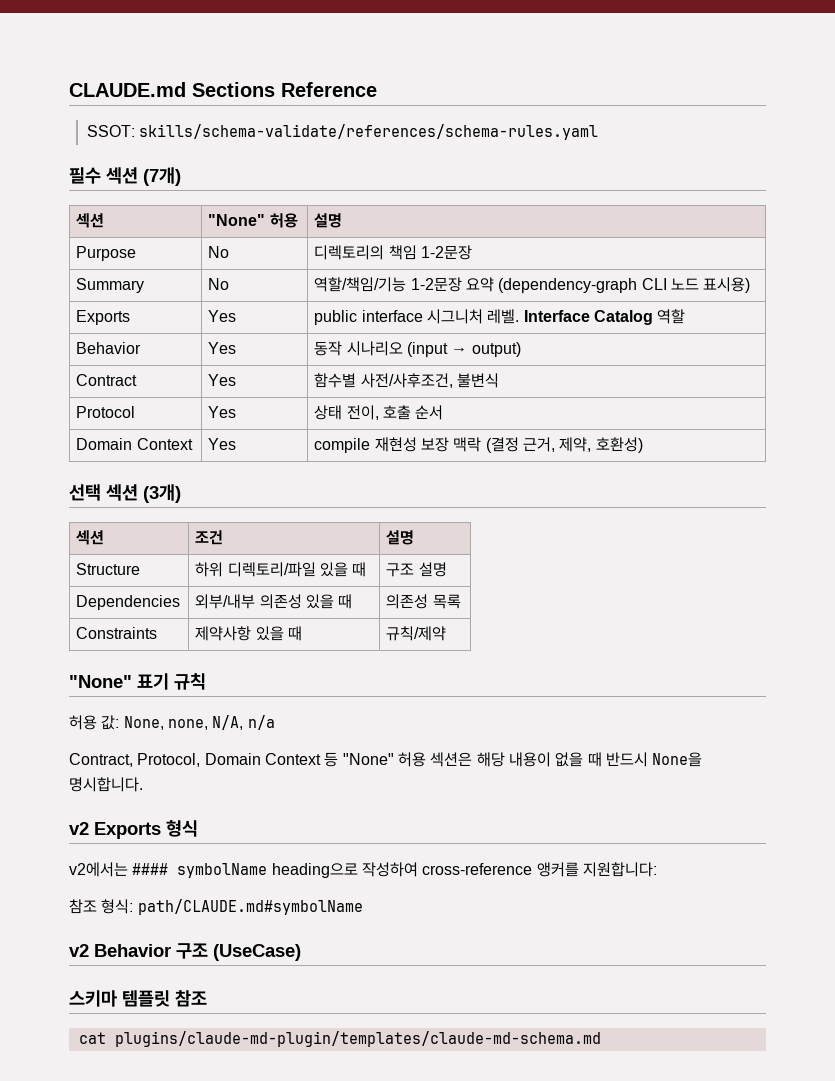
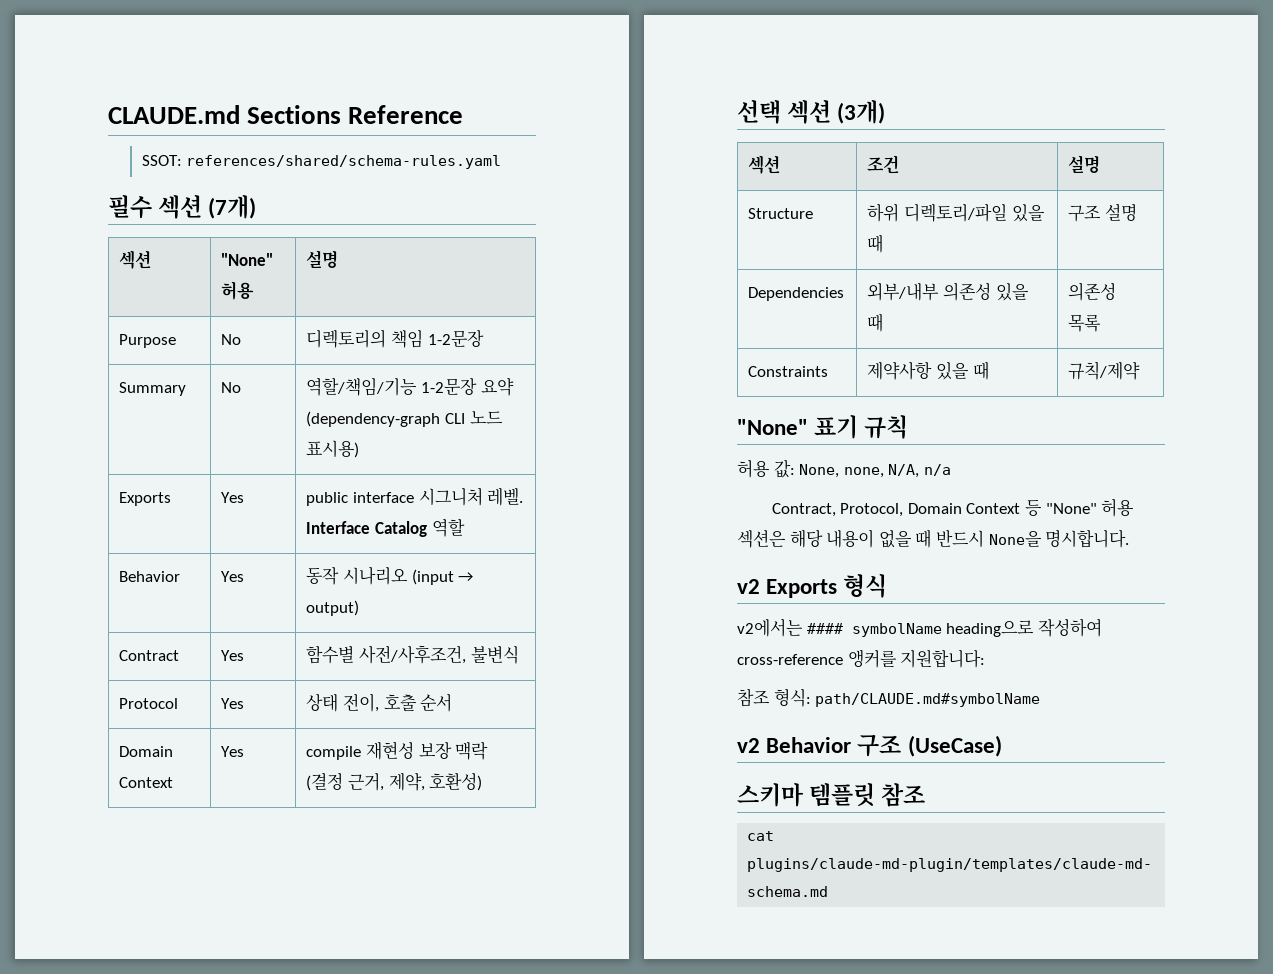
- SSOT: skills/schema-validate/references/schema-rules.yaml
+ SSOT: references/shared/schema-rules.yaml

